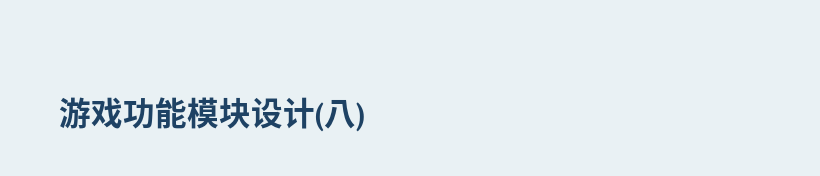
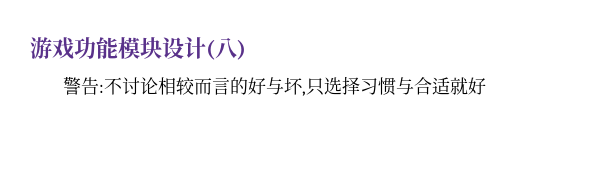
+ 警告:不讨论相较而言的好与坏,只选择习惯与合适就好

